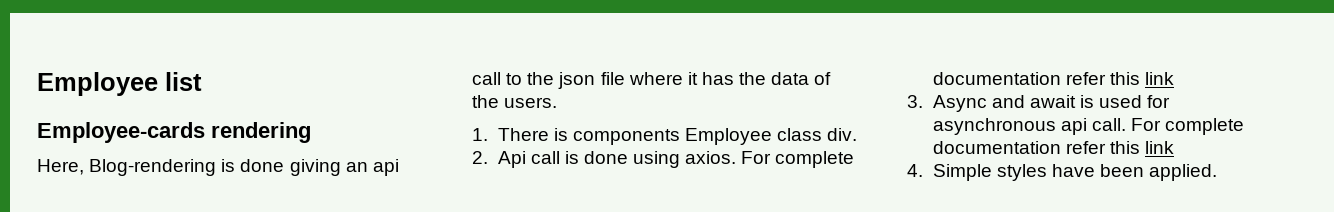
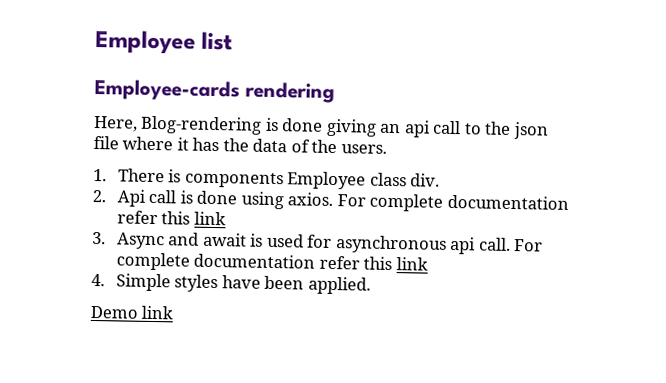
+ Demo link

